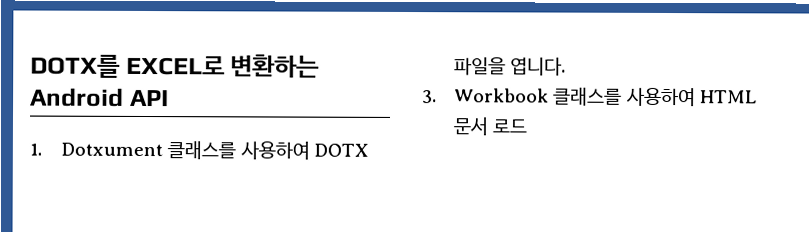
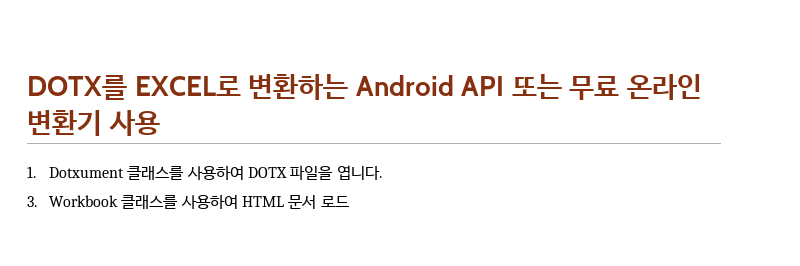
- DOTX를 EXCEL로 변환하는 Android API
+ DOTX를 EXCEL로 변환하는 Android API 또는 무료 온라인 변환기 사용

